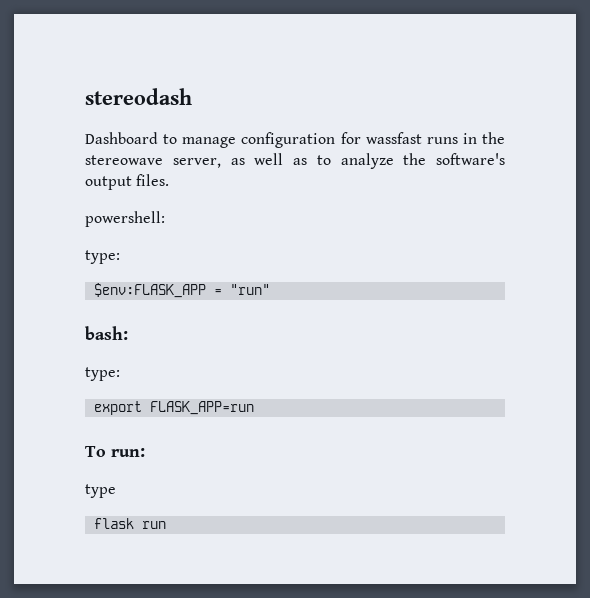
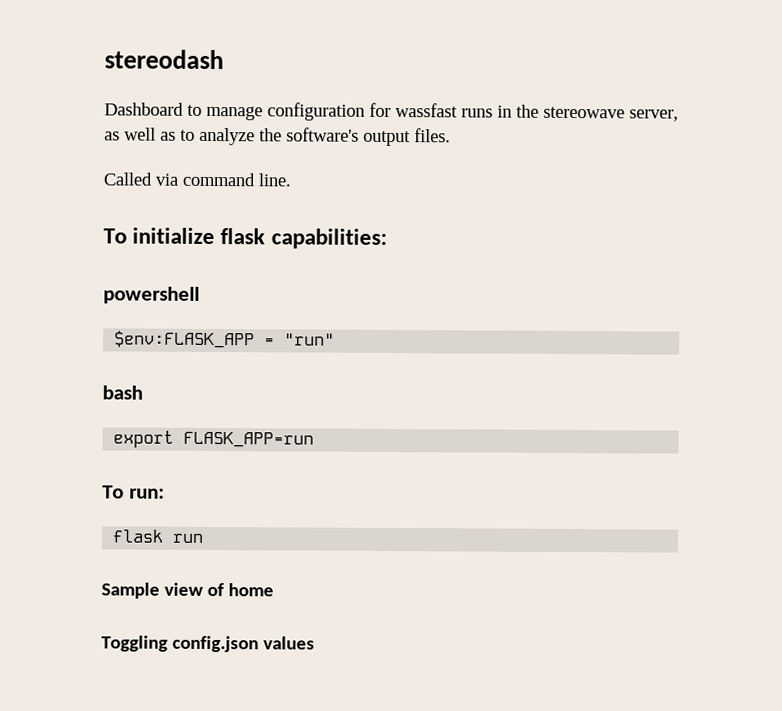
- powershell:
- type:
+ Called via command line.
+ To initialize flask capabilities:
+ powershell
- bash:
- type:
+ bash
- type
+ Sample view of home
+ Toggling config.json values

